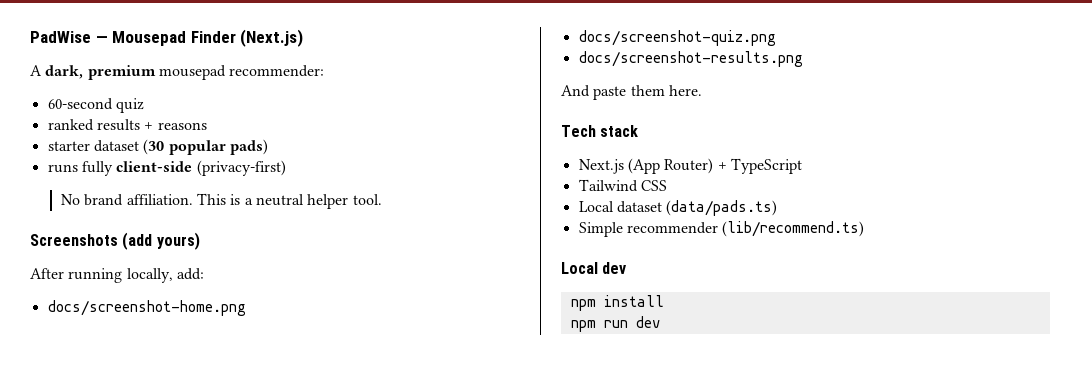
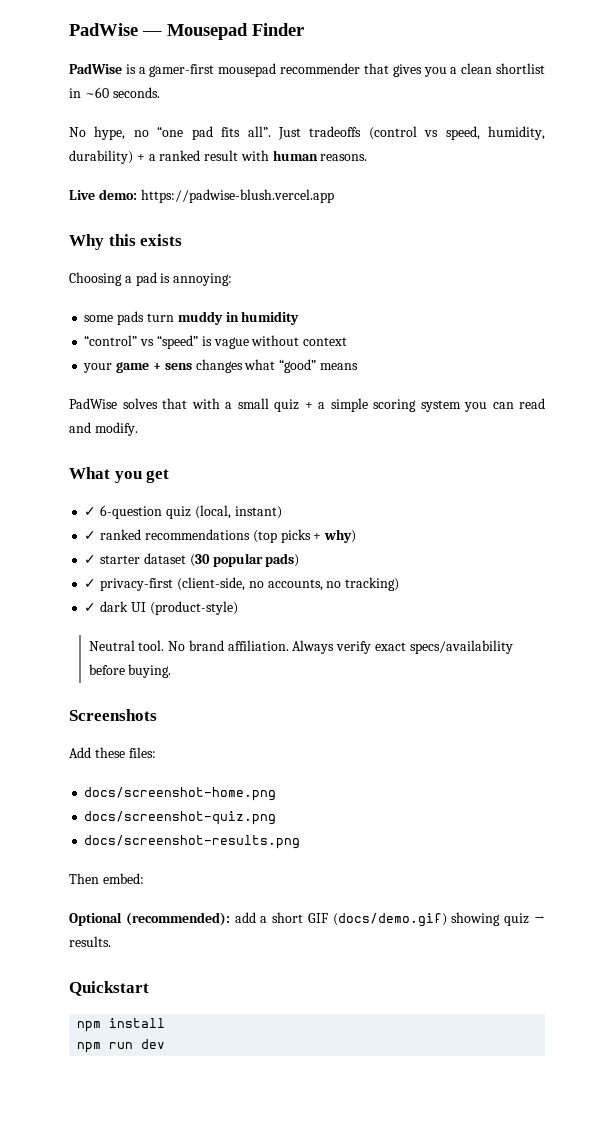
- PadWise — Mousepad Finder (Next.js)
- A dark, premium mousepad recommender:
- 60-second quiz
- ranked results + reasons
- starter dataset (30 popular pads)
+ PadWise — Mousepad Finder
+ PadWise is a gamer-first mousepad recommender that gives you a clean shortlist in ~60 seconds.
+ No hype, no “one pad fits all”. Just tradeoffs (control vs speed, humidity, durability) + a ranked result with human reasons.
+ Live demo: https://padwise-blush.vercel.app
+ Why this exists
+ Choosing a pad is annoying:
+ some pads turn muddy in humidity
+ “control” vs “speed” is vague without context
+ your game + sens changes what “good” means
+ PadWise solves that with a small quiz + a simple scoring system you can read and modify.
+ What you get
+ ✓ 6-question quiz (local, instant)
+ ✓ ranked recommendations (top picks + why)
+ ✓ starter dataset (30 popular pads)
- runs fully client-side (privacy-first)
- No brand affiliation. This is a neutral helper tool.
- Screenshots (add yours)
- After running locally, add:
+ ✓ privacy-first (client-side, no accounts, no tracking)
+ ✓ dark UI (product-style)
+ Neutral tool. No brand affiliation. Always verify exact specs/availability before buying.
+ Screenshots
+ Add these files:
  docs/screenshot-home.png
  docs/screenshot-quiz.png
  docs/screenshot-results.png
- And paste them here.
- Tech stack
- Next.js (App Router) + TypeScript
- Tailwind CSS
- Local dataset (data/pads.ts)
- Simple recommender (lib/recommend.ts)
- Local dev
+ Then embed:
+ Optional (recommended): add a short GIF (docs/demo.gif) showing quiz → results.
+ Quickstart

